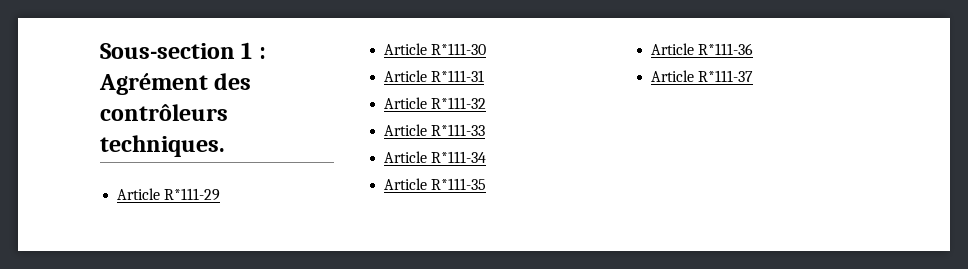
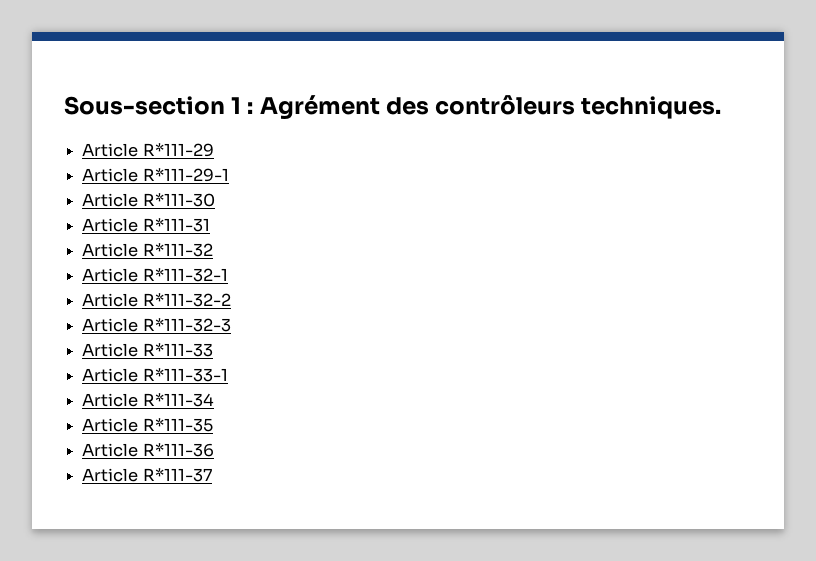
+ Article R*111-29-1
+ Article R*111-32-1
+ Article R*111-32-2
+ Article R*111-32-3
+ Article R*111-33-1

